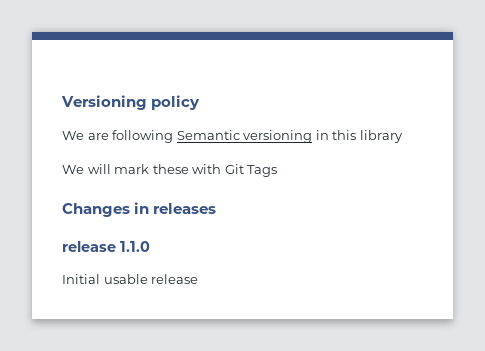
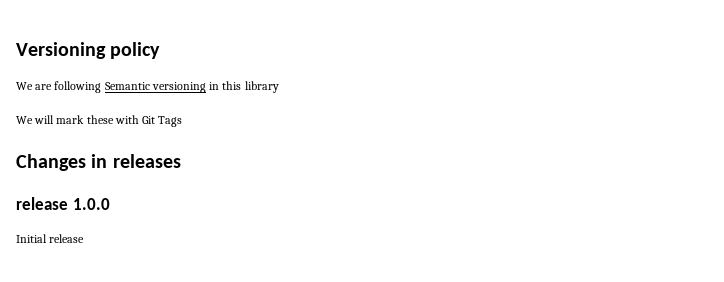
- release 1.1.0
+ release 1.0.0
- Initial usable release
+ Initial release

